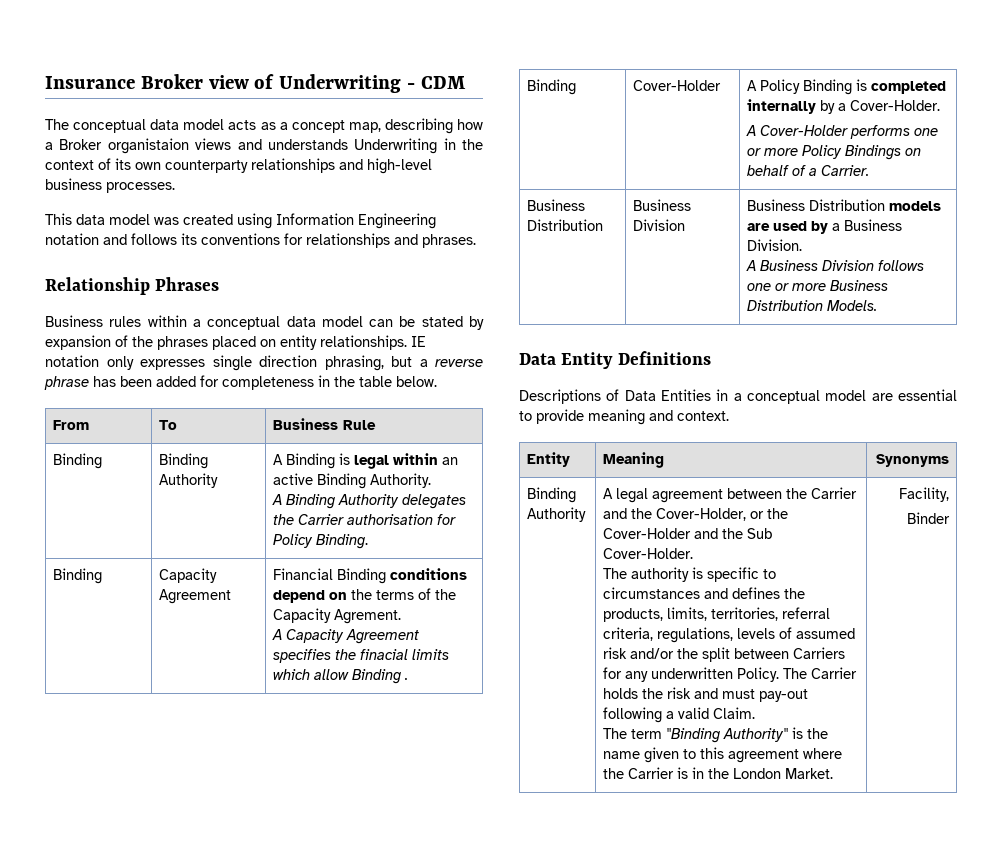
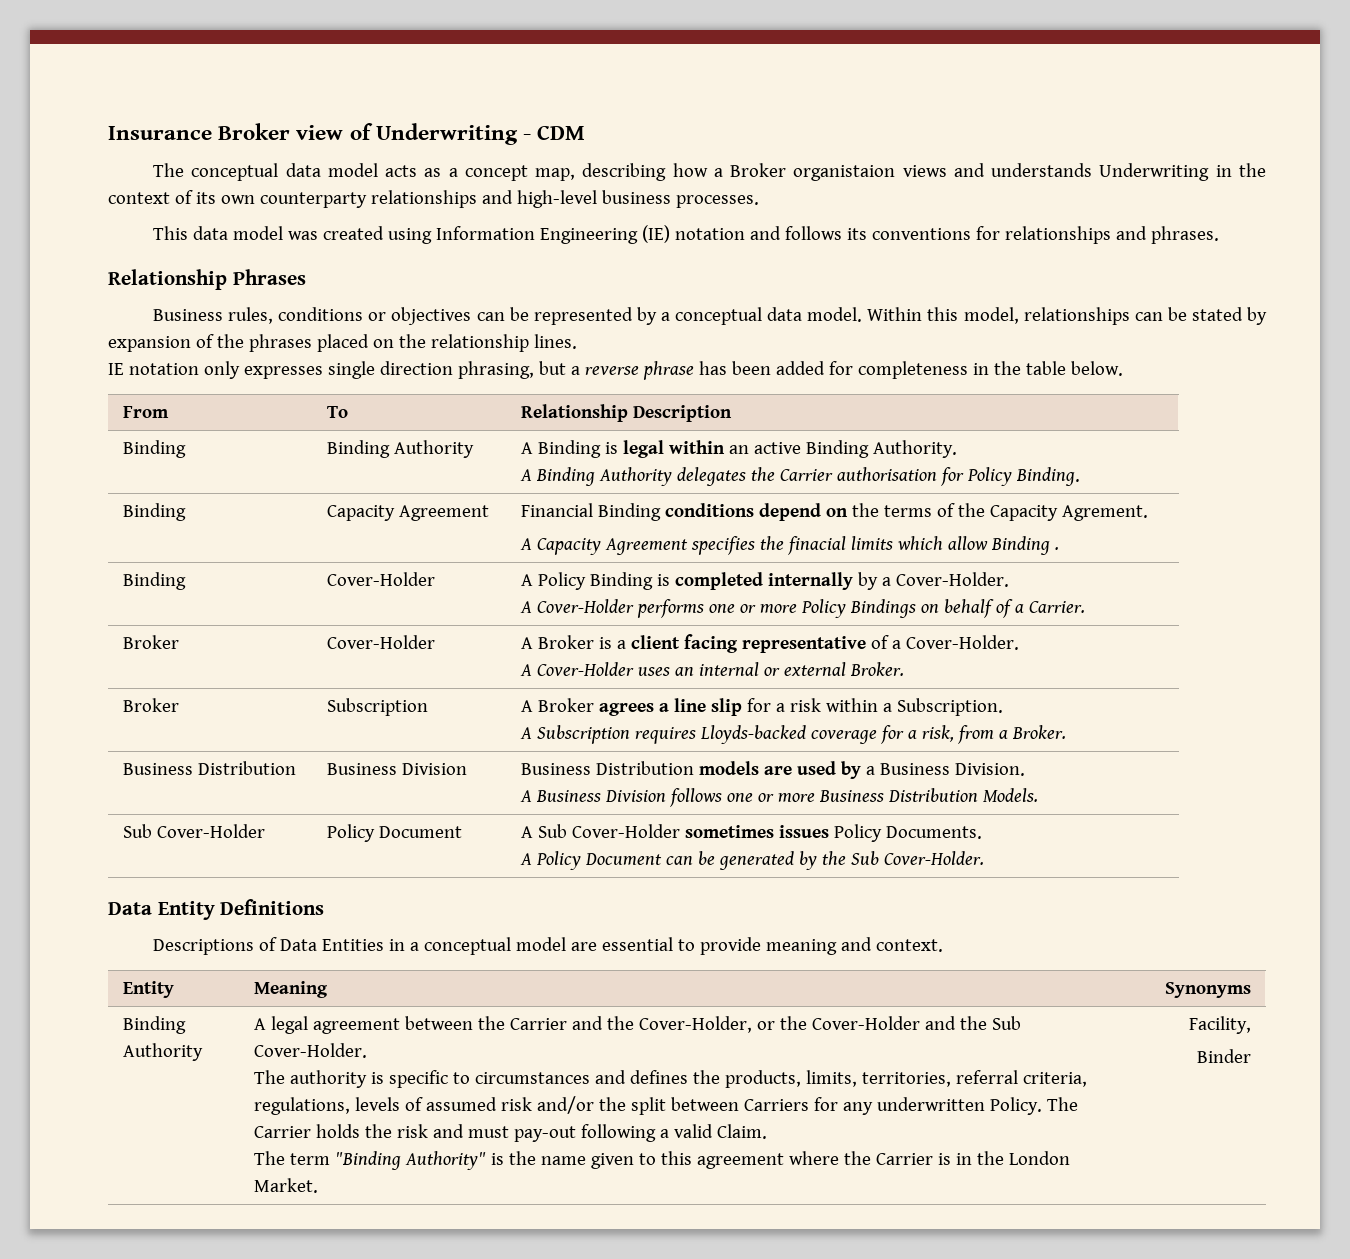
- This data model was created using Information Engineering notation and follows its conventions for relationships and phrases.
+ This data model was created using Information Engineering (IE) notation and follows its conventions for relationships and phrases.
- Business rules within a conceptual data model can be stated by expansion of the phrases placed on entity relationships. IE notation only expresses single direction phrasing, but a reverse phrase has been added for completeness in the table below.
+ Business rules, conditions or objectives can be represented by a conceptual data model. Within this model, relationships can be stated by expansion of the phrases placed on the relationship lines.
+ IE notation only expresses single direction phrasing, but a reverse phrase has been added for completeness in the table below.
- From | To | Business Rule
+ From | To | Relationship Description
+ Broker | Cover-Holder | A Broker is a client facing representative of a Cover-Holder.
+ A Cover-Holder uses an internal or external Broker.
+ Broker | Subscription | A Broker agrees a line slip for a risk within a Subscription.
+ A Subscription requires Lloyds-backed coverage for a risk, from a Broker.
+ Sub Cover-Holder | Policy Document | A Sub Cover-Holder sometimes issues Policy Documents.
+ A Policy Document can be generated by the Sub Cover-Holder.

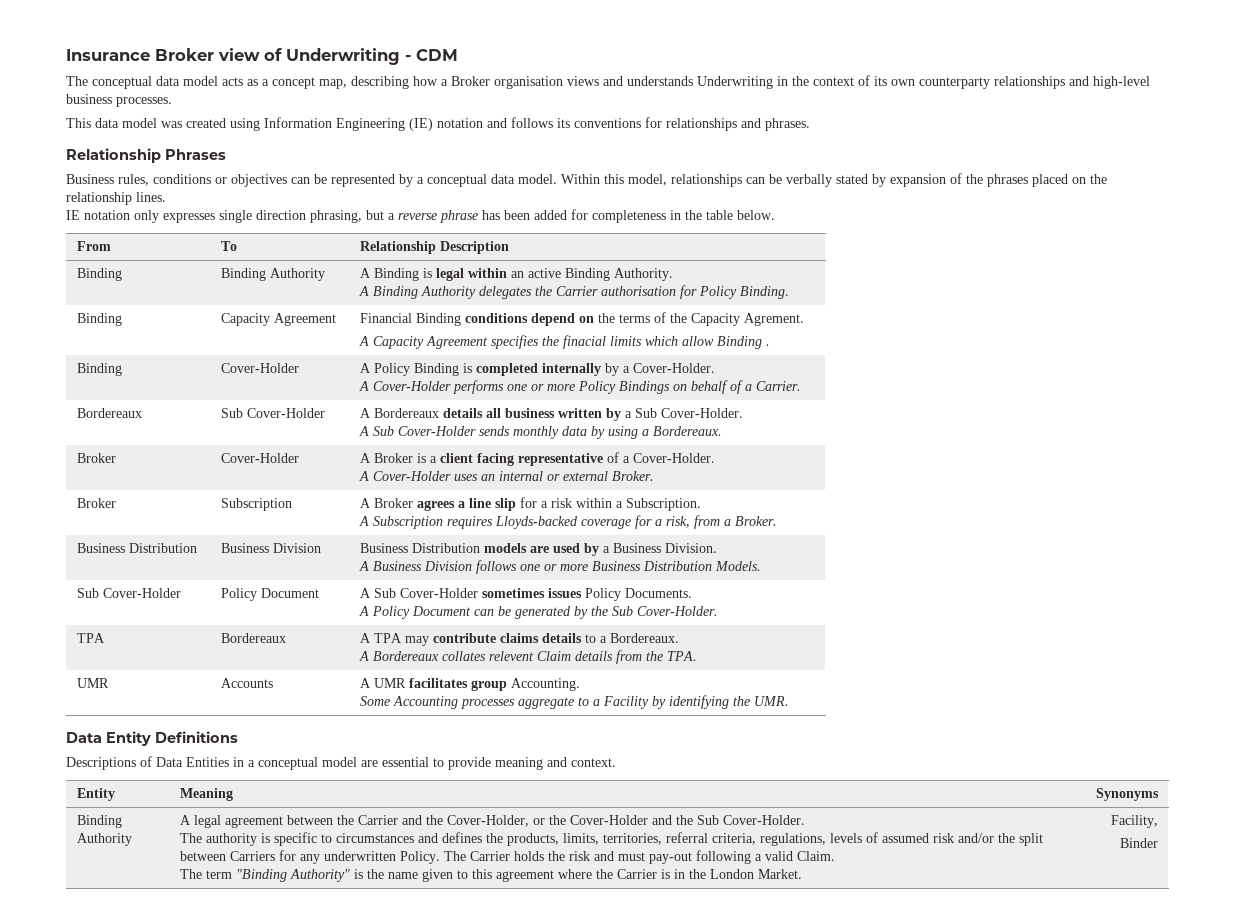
- The conceptual data model acts as a concept map, describing how a Broker organistaion views and understands Underwriting in the context of its own counterparty relationships and high-level business processes.
+ The conceptual data model acts as a concept map, describing how a Broker organisation views and understands Underwriting in the context of its own counterparty relationships and high-level business processes.
- Within this model, relationships can be stated by expansion of the phrases placed on the relationship lines.
+ Within this model, relationships can be verbally stated by expansion of the phrases placed on the relationship lines.
+ Bordereaux | Sub Cover-Holder | A Bordereaux details all business written by a Sub Cover-Holder.
+ A Sub Cover-Holder sends monthly data by using a Bordereaux.
+ TPA | Bordereaux | A TPA may contribute claims details to a Bordereaux.
+ A Bordereaux collates relevent Claim details from the TPA.
+ UMR | Accounts | A UMR facilitates group Accounting.
+ Some Accounting processes aggregate to a Facility by identifying the UMR.

